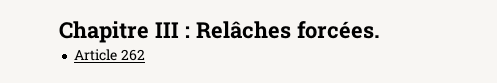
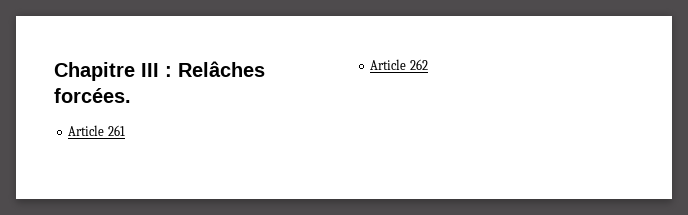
+ Article 261

